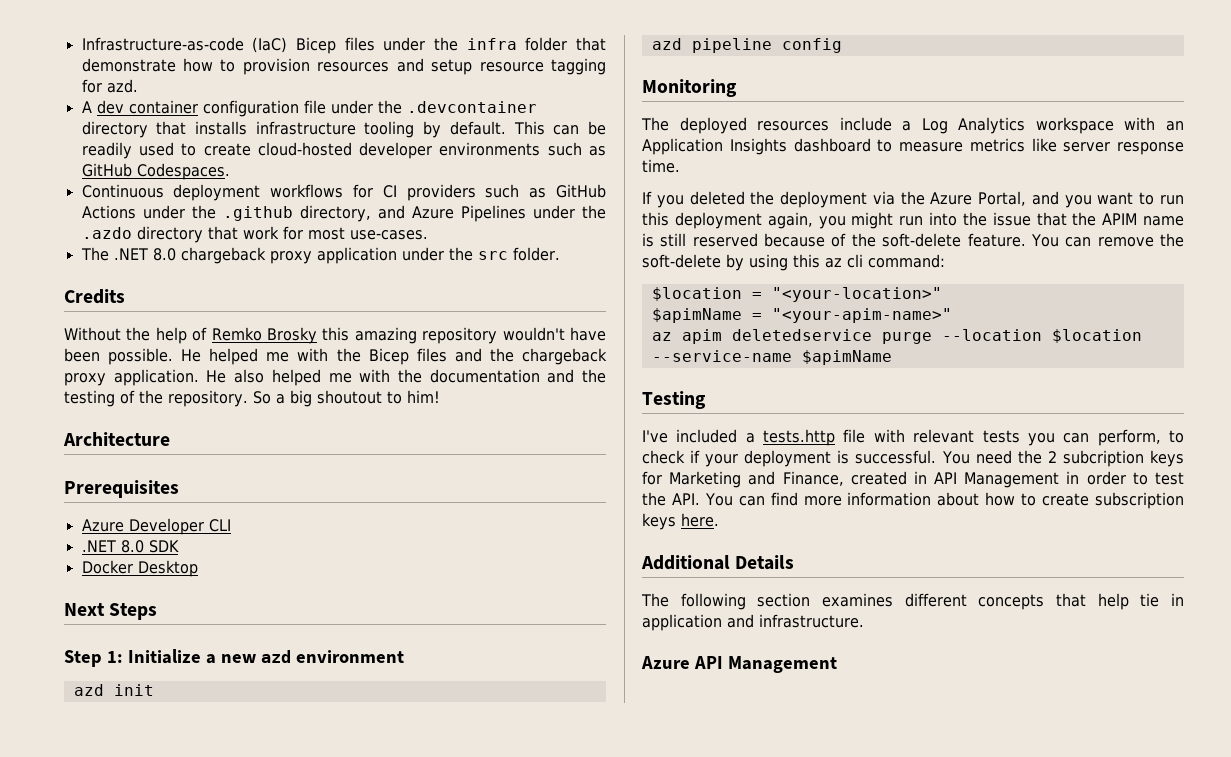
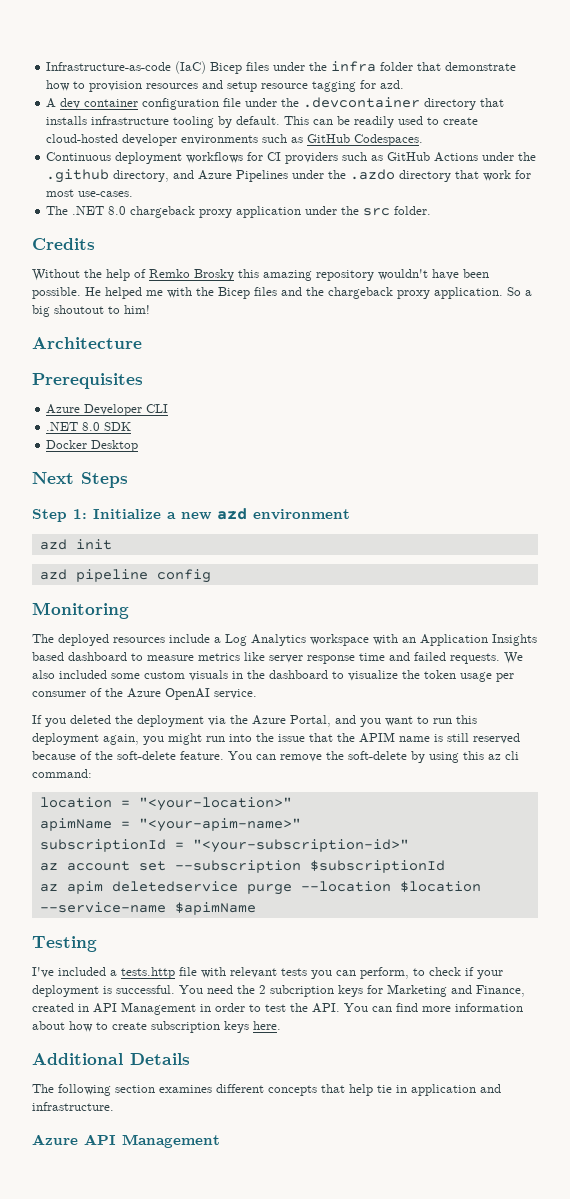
- He also helped me with the documentation and the testing of the repository.
- The deployed resources include a Log Analytics workspace with an Application Insights dashboard to measure metrics like server response time.
+ The deployed resources include a Log Analytics workspace with an Application Insights based dashboard to measure metrics like server response time and failed requests. We also included some custom visuals in the dashboard to visualize the token usage per consumer of the Azure OpenAI service.
- $location = "<your-location>"
+ location = "<your-location>"
- $apimName = "<your-apim-name>"
+ apimName = "<your-apim-name>"
+ subscriptionId = "<your-subscription-id>"
+ az account set --subscription $subscriptionId

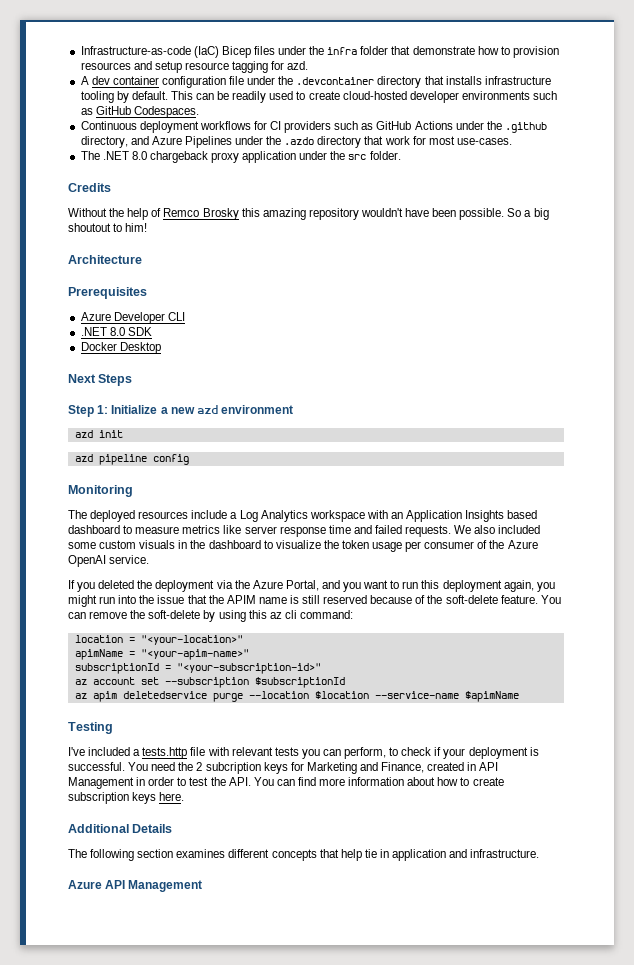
- Without the help of Remko Brosky this amazing repository wouldn't have been possible.
+ Without the help of Remco Brosky this amazing repository wouldn't have been possible.
- He helped me with the Bicep files and the chargeback proxy application.

